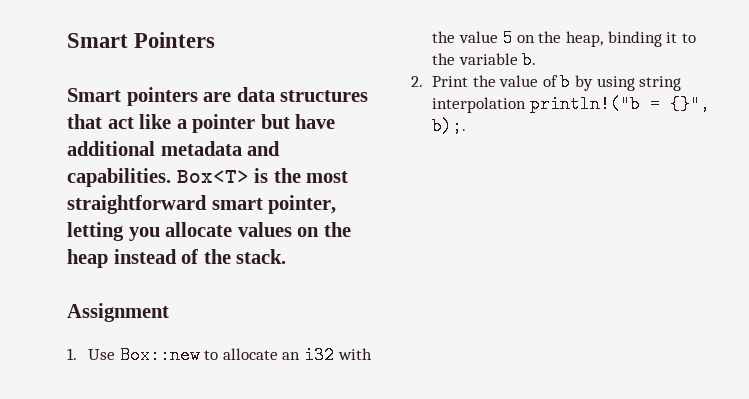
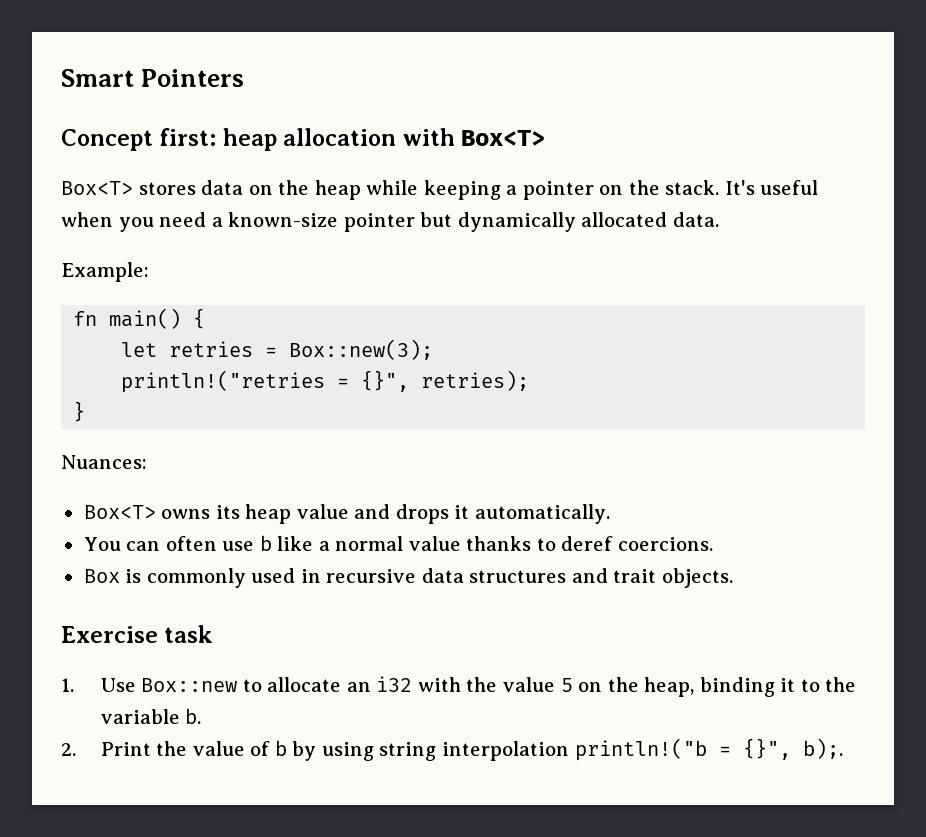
- Smart pointers are data structures that act like a pointer but have additional metadata and capabilities. Box<T> is the most straightforward smart pointer, letting you allocate values on the heap instead of the stack.
- Assignment
+ Concept first: heap allocation with Box<T>
+ Box<T> stores data on the heap while keeping a pointer on the stack. It's useful when you need a known-size pointer but dynamically allocated data.
+ Example:
+ fn main() {
+ let retries = Box::new(3);
+ println!("retries = {}", retries);
+ }
+ Nuances:
+ Box<T> owns its heap value and drops it automatically.
+ You can often use b like a normal value thanks to deref coercions.
+ Box is commonly used in recursive data structures and trait objects.
+ Exercise task

